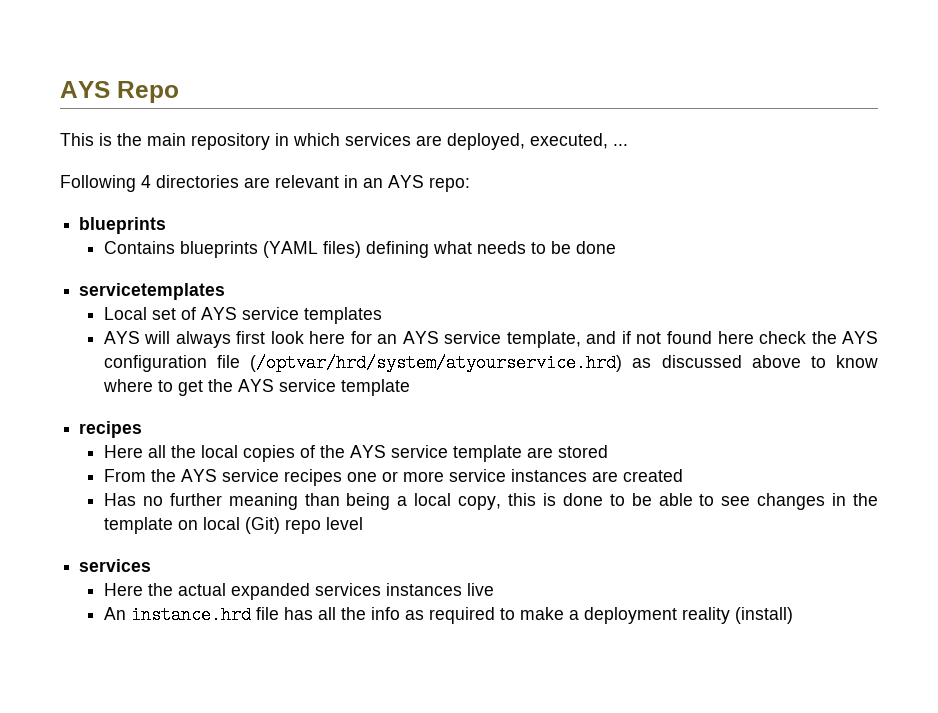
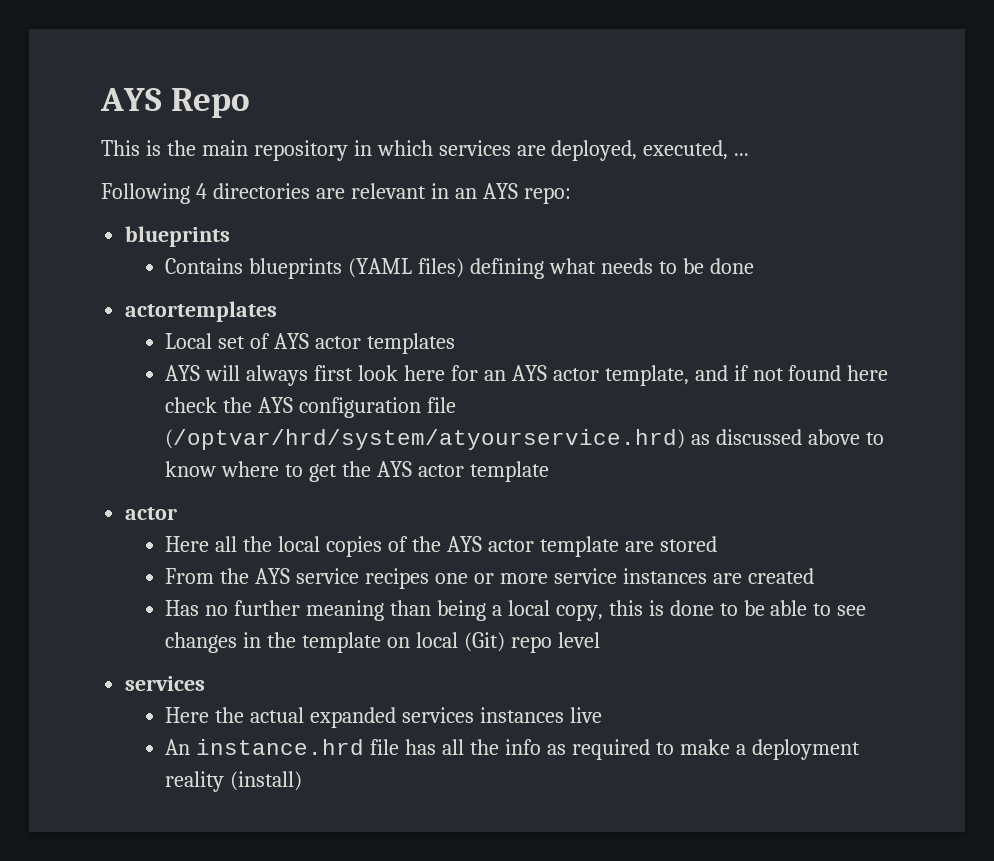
- servicetemplates
+ actortemplates
- Local set of AYS service templates
+ Local set of AYS actor templates
- AYS will always first look here for an AYS service template, and if not found here check the AYS configuration file (/optvar/hrd/system/atyourservice.hrd) as discussed above to know where to get the AYS service template
- recipes
+ AYS will always first look here for an AYS actor template, and if not found here check the AYS configuration file (/optvar/hrd/system/atyourservice.hrd) as discussed above to know where to get the AYS actor template
+ actor
- Here all the local copies of the AYS service template are stored
+ Here all the local copies of the AYS actor template are stored

